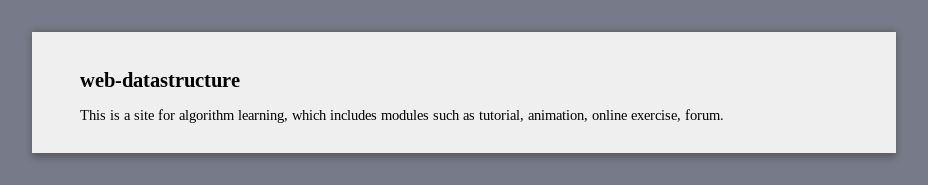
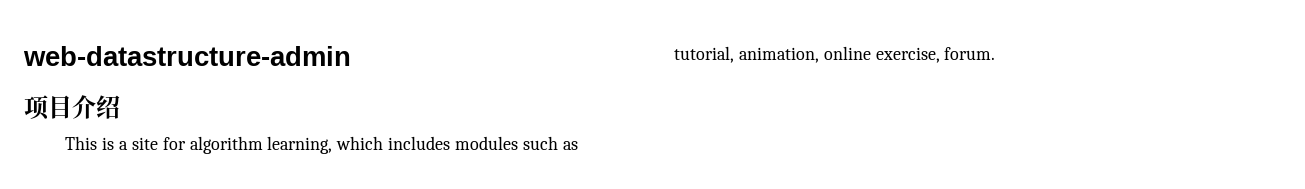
- web-datastructure
+ web-datastructure-admin
+ 项目介绍

